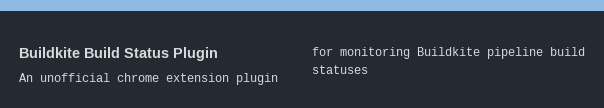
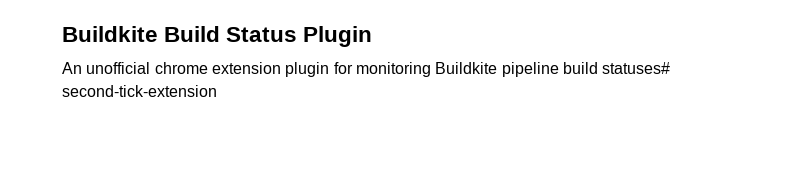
- An unofficial chrome extension plugin for monitoring Buildkite pipeline build statuses
+ An unofficial chrome extension plugin for monitoring Buildkite pipeline build statuses# second-tick-extension

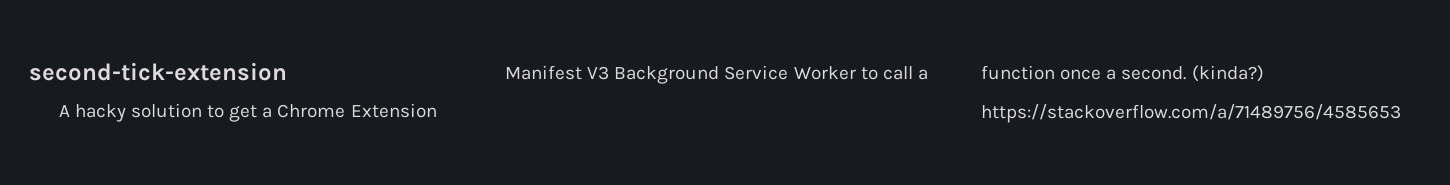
- Buildkite Build Status Plugin
- An unofficial chrome extension plugin for monitoring Buildkite pipeline build statuses# second-tick-extension
+ second-tick-extension
+ A hacky solution to get a Chrome Extension Manifest V3 Background Service Worker to call a function once a second. (kinda?)
+ https://stackoverflow.com/a/71489756/4585653

